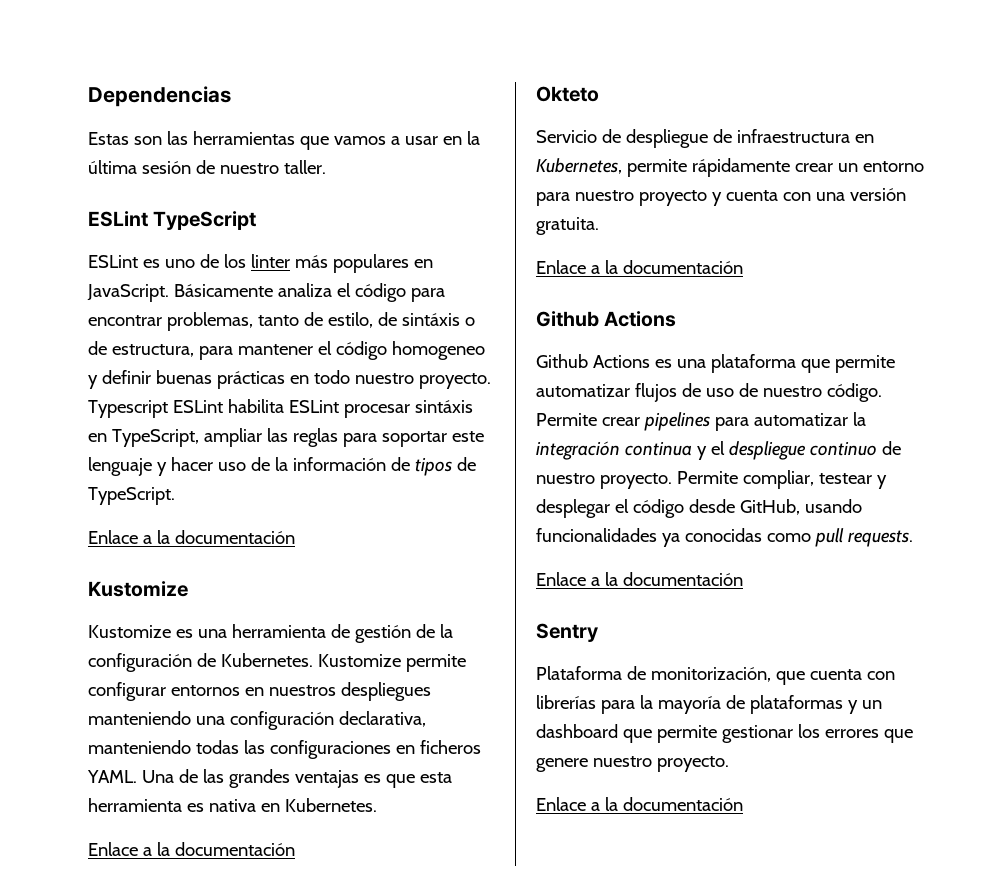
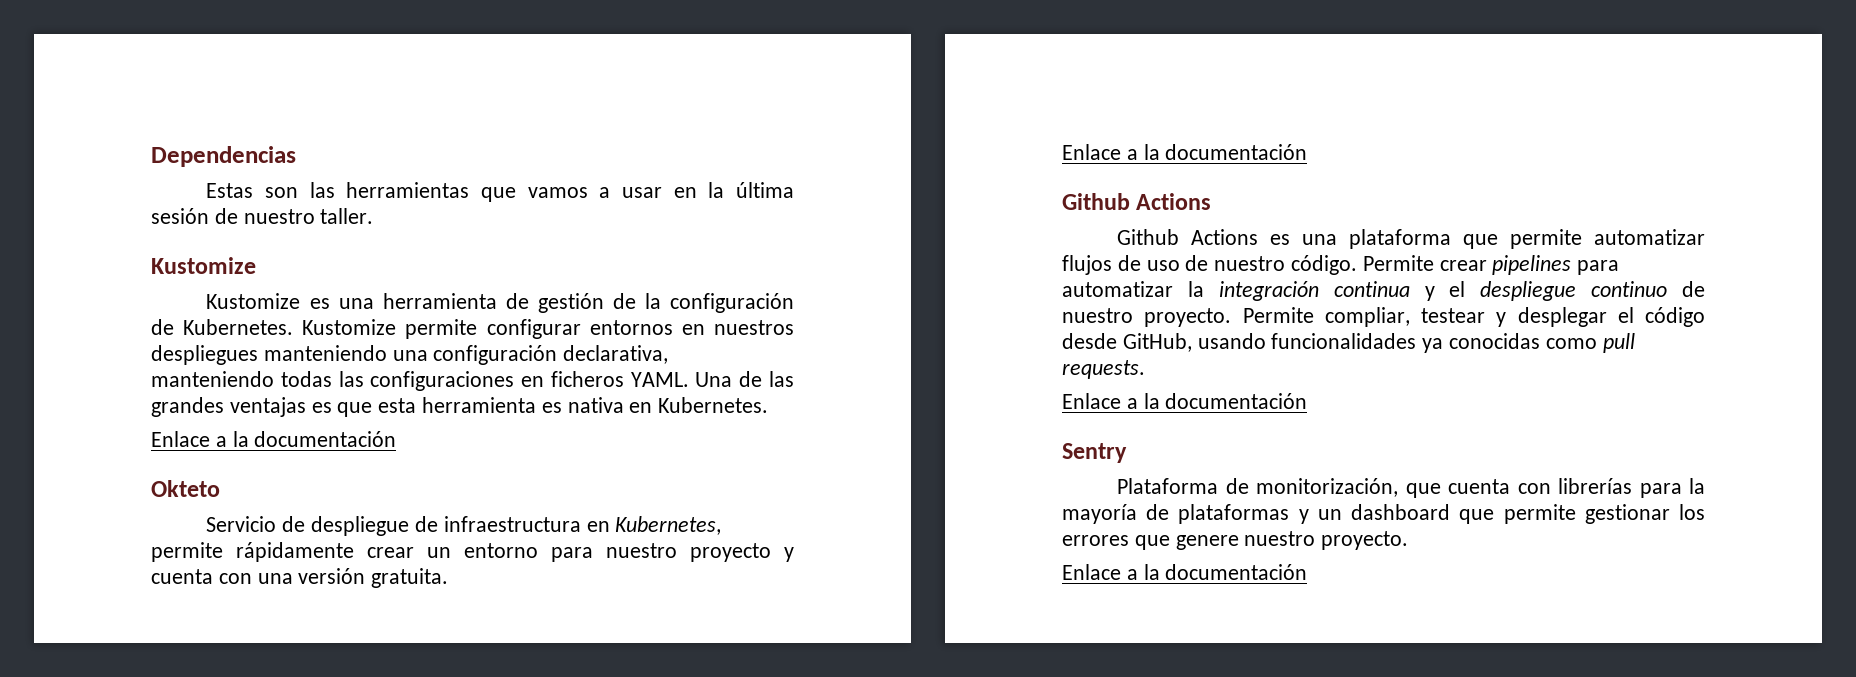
- ESLint TypeScript
- ESLint es uno de los linter más populares en JavaScript. Básicamente analiza el código para encontrar problemas, tanto de estilo, de sintáxis o de estructura, para mantener el código homogeneo y definir buenas prácticas en todo nuestro proyecto. Typescript ESLint habilita ESLint procesar sintáxis en TypeScript, ampliar las reglas para soportar este lenguaje y hacer uso de la información de tipos de TypeScript.
- Enlace a la documentación

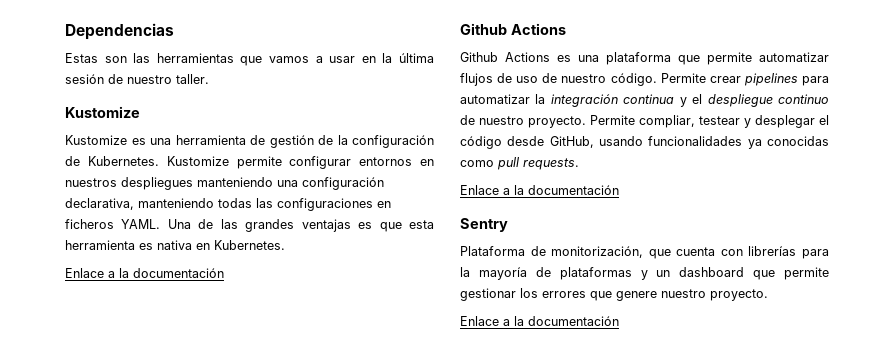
- Okteto
- Servicio de despliegue de infraestructura en Kubernetes, permite rápidamente crear un entorno para nuestro proyecto y cuenta con una versión gratuita.
- Enlace a la documentación

